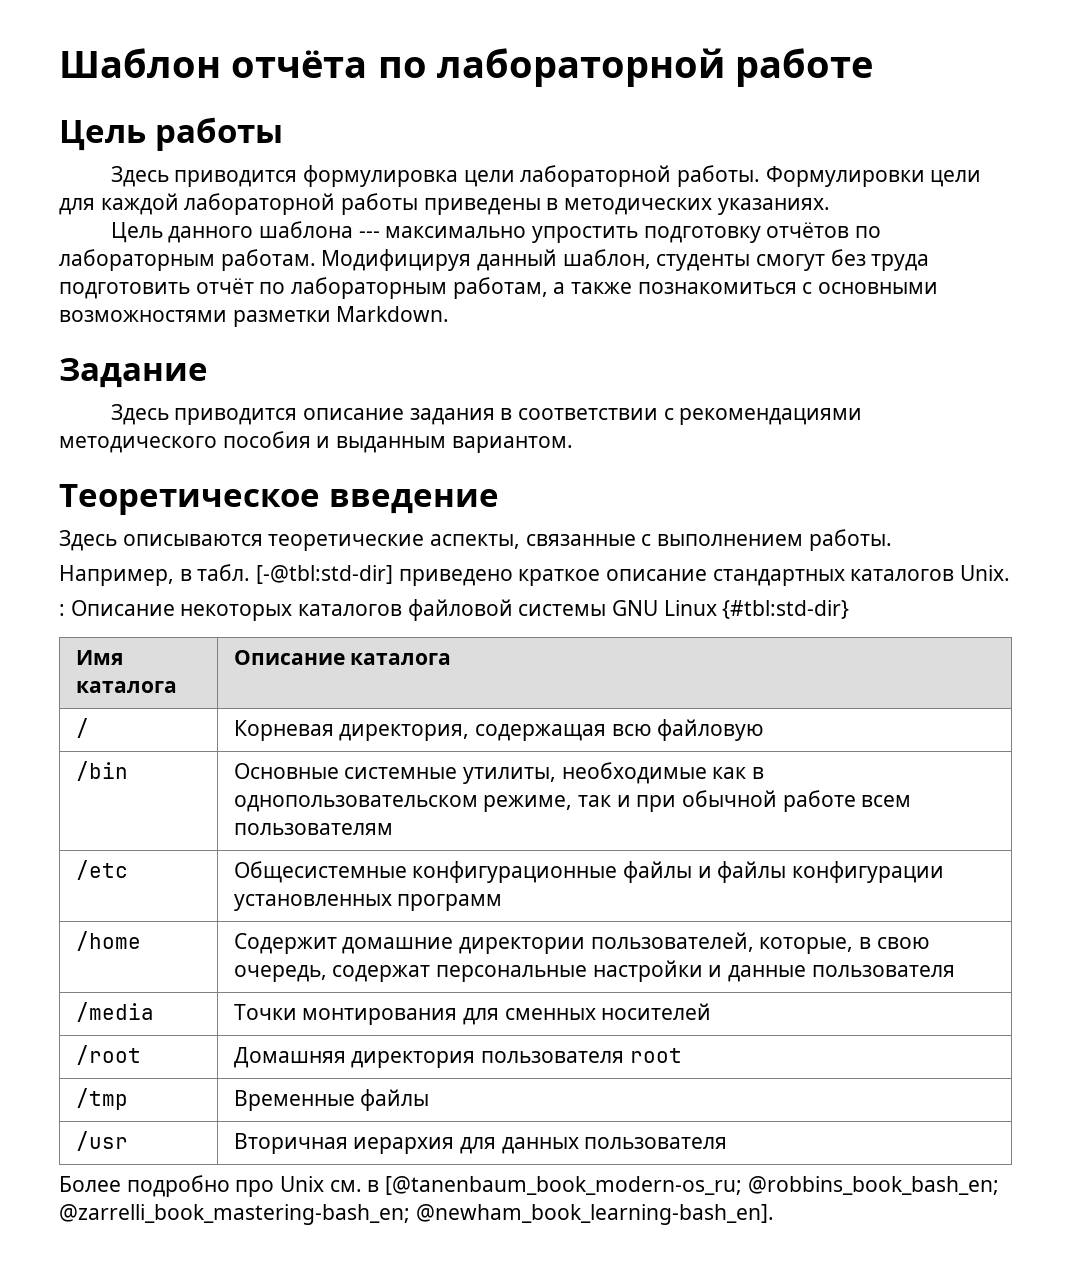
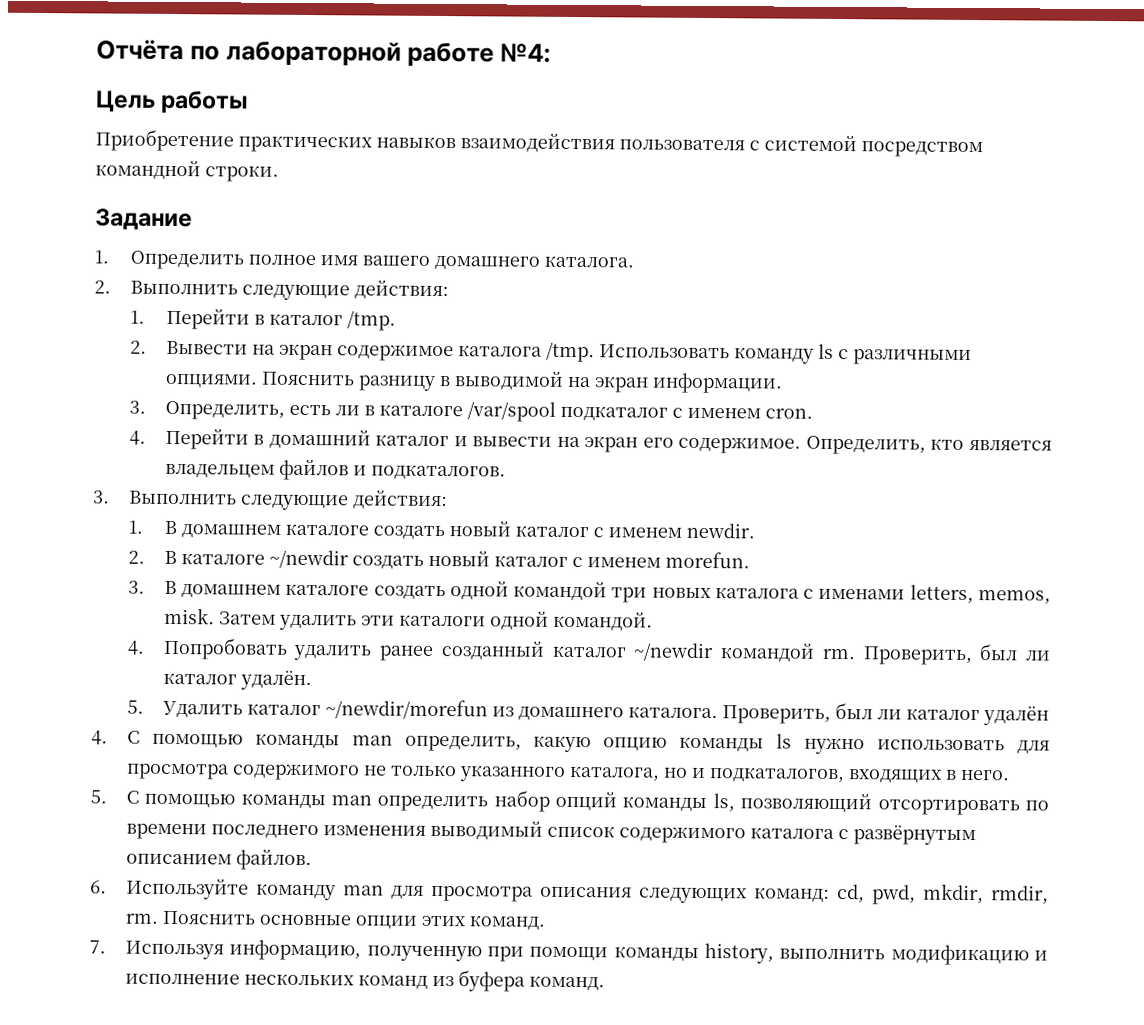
- Шаблон отчёта по лабораторной работе
+ Отчёта по лабораторной работе №4:
- Здесь приводится формулировка цели лабораторной работы. Формулировки цели для каждой лабораторной работы приведены в методических указаниях.
- Цель данного шаблона --- максимально упростить подготовку отчётов по лабораторным работам. Модифицируя данный шаблон, студенты смогут без труда подготовить отчёт по лабораторным работам, а также познакомиться с основными возможностями разметки Markdown.
+ Приобретение практических навыков взаимодействия пользователя с системой посредством командной строки.
  Задание
- Здесь приводится описание задания в соответствии с рекомендациями методического пособия и выданным вариантом.
- Теоретическое введение
- Здесь описываются теоретические аспекты, связанные с выполнением работы.
- Например, в табл. [-@tbl:std-dir] приведено краткое описание стандартных каталогов Unix.
- : Описание некоторых каталогов файловой системы GNU Linux {#tbl:std-dir}
- Имя каталога | Описание каталога
- / | Корневая директория, содержащая всю файловую
- /bin | Основные системные утилиты, необходимые как в однопользовательском режиме, так и при обычной работе всем пользователям
- /etc | Общесистемные конфигурационные файлы и файлы конфигурации установленных программ
- /home | Содержит домашние директории пользователей, которые, в свою очередь, содержат персональные настройки и данные пользователя
- /media | Точки монтирования для сменных носителей
- /root | Домашняя директория пользователя root
- /tmp | Временные файлы
- /usr | Вторичная иерархия для данных пользователя
- Более подробно про Unix см. в [@tanenbaum_book_modern-os_ru; @robbins_book_bash_en; @zarrelli_book_mastering-bash_en; @newham_book_learning-bash_en].
+ 1. Определить полное имя вашего домашнего каталога.
+ 2. Выполнить следующие действия:
+ 1. Перейти в каталог /tmp.
+ 2. Вывести на экран содержимое каталога /tmp. Использовать команду ls с различными опциями. Пояснить разницу в выводимой на экран информации.
+ 3. Определить, есть ли в каталоге /var/spool подкаталог с именем cron.
+ 4. Перейти в домашний каталог и вывести на экран его содержимое. Определить, кто является владельцем файлов и подкаталогов.
+ 3. Выполнить следующие действия:
+ 1. В домашнем каталоге создать новый каталог с именем newdir.
+ 2. В каталоге ~/newdir создать новый каталог с именем morefun.
+ 3. В домашнем каталоге создать одной командой три новых каталога с именами letters, memos, misk. Затем удалить эти каталоги одной командой.
+ 4. Попробовать удалить ранее созданный каталог ~/newdir командой rm. Проверить, был ли каталог удалён.
+ 5. Удалить каталог ~/newdir/morefun из домашнего каталога. Проверить, был ли каталог удалён
+ 4. С помощью команды man определить, какую опцию команды ls нужно использовать для просмотра содержимого не только указанного каталога, но и подкаталогов, входящих в него.
+ 5. С помощью команды man определить набор опций команды ls, позволяющий отсортировать по времени последнего изменения выводимый список содержимого каталога с развёрнутым описанием файлов.
+ 6. Используйте команду man для просмотра описания следующих команд: cd, pwd, mkdir, rmdir, rm. Пояснить основные опции этих команд.
+ 7. Используя информацию, полученную при помощи команды history, выполнить модификацию и исполнение нескольких команд из буфера команд.

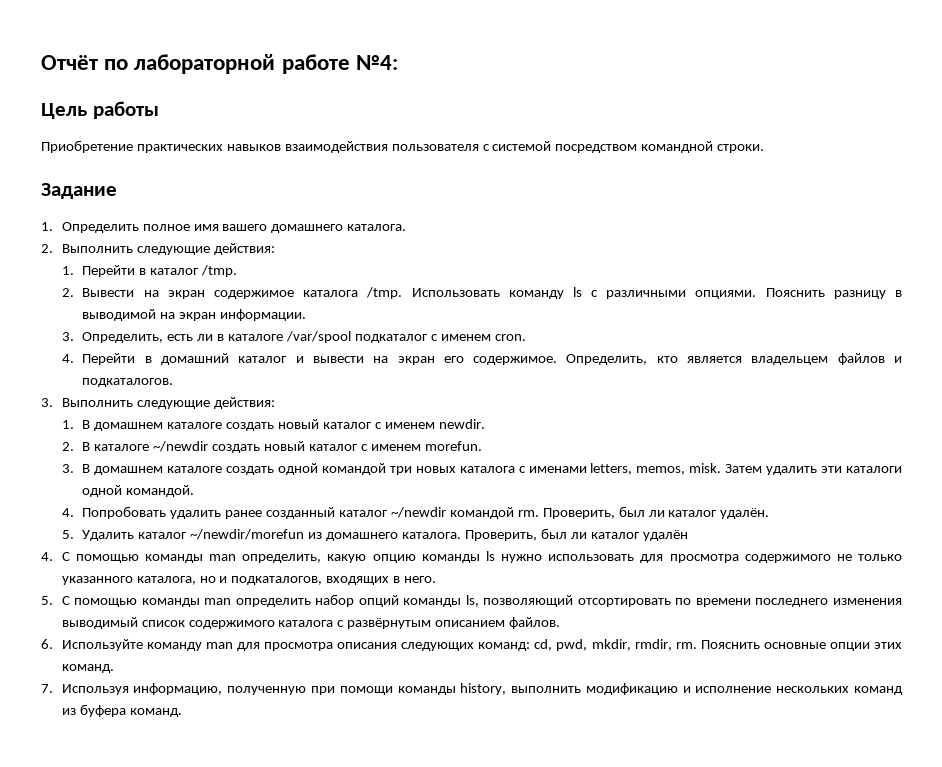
- Отчёта по лабораторной работе №4:
+ Отчёт по лабораторной работе №4:

